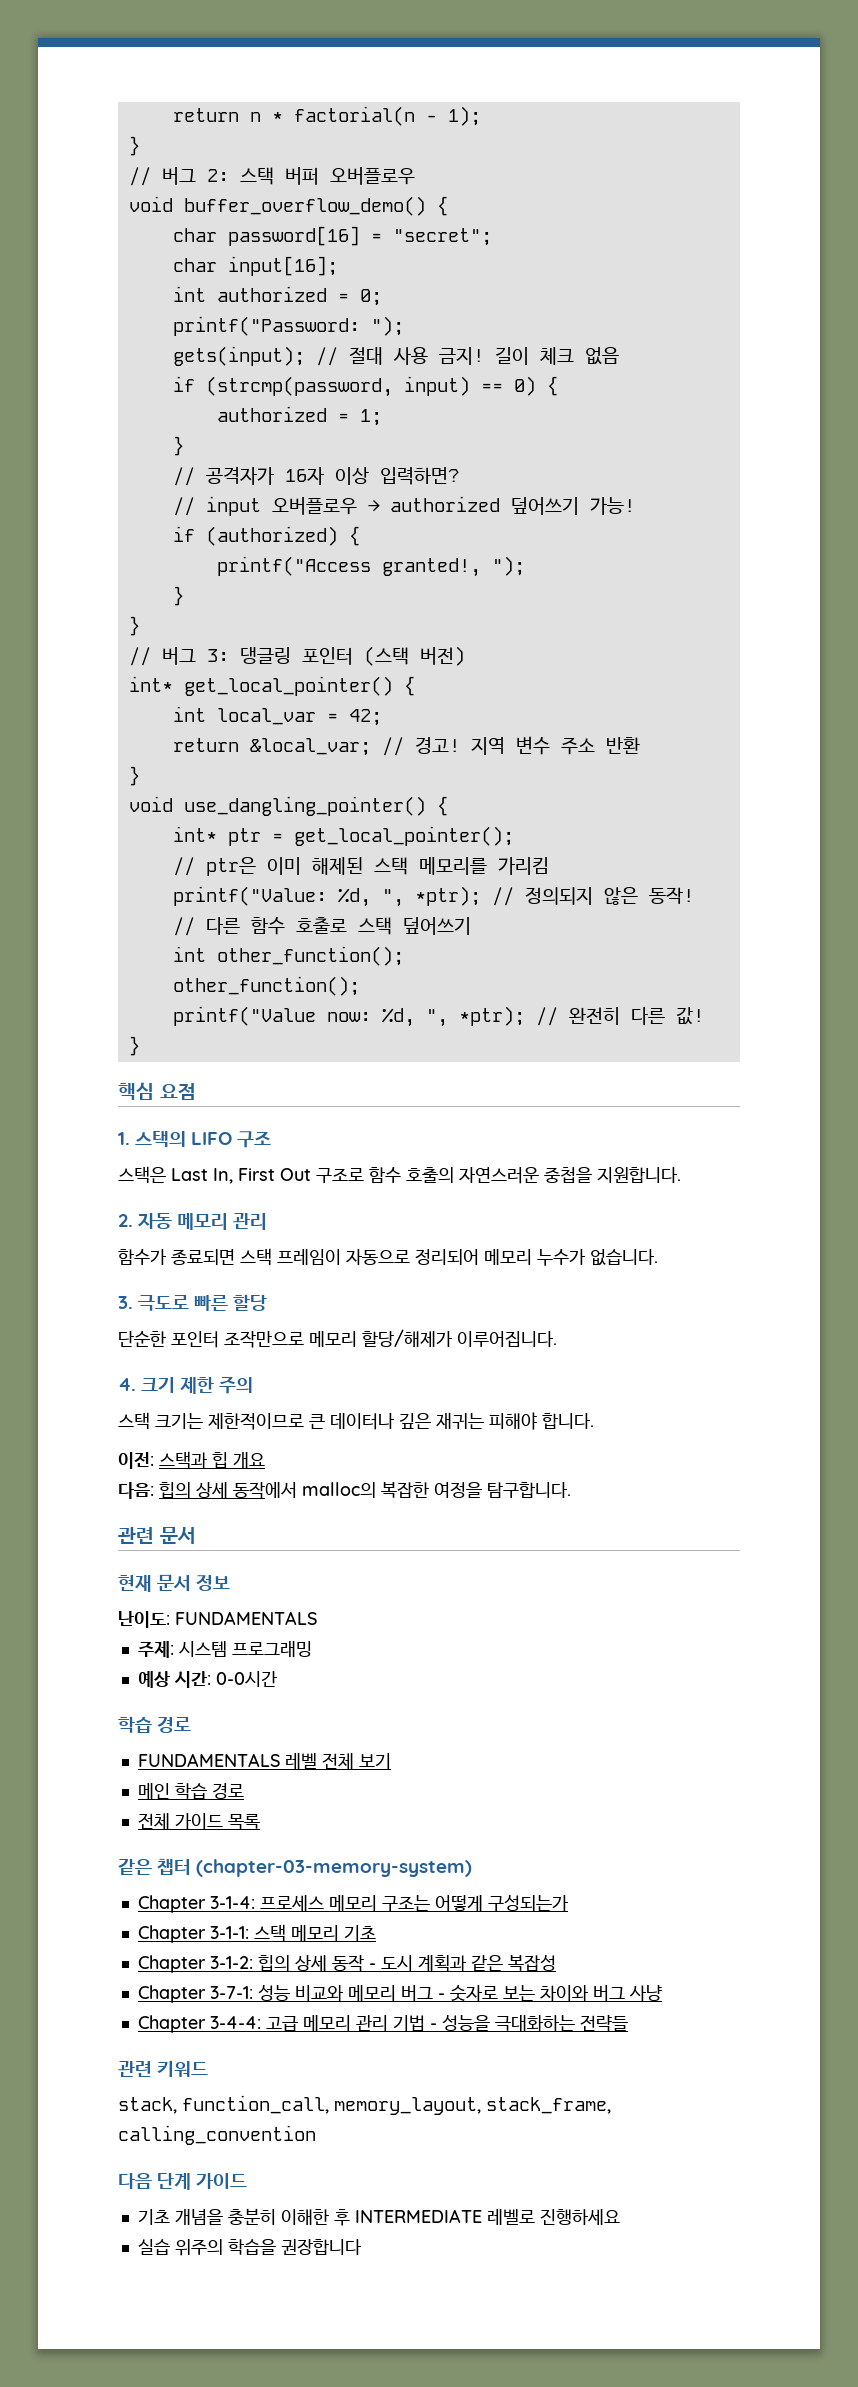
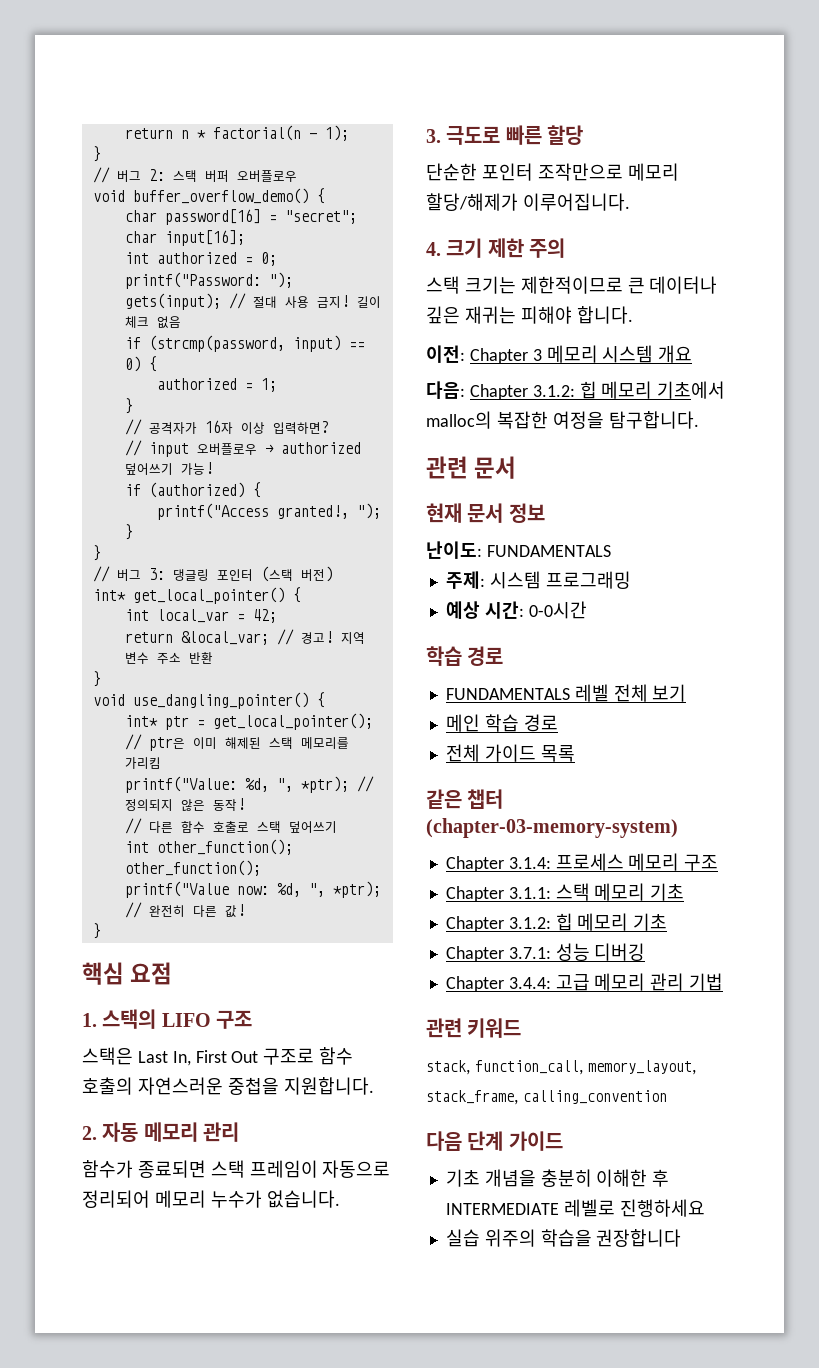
- 이전: 스택과 힙 개요
- 다음: 힙의 상세 동작에서 malloc의 복잡한 여정을 탐구합니다.
+ 이전: Chapter 3 메모리 시스템 개요
+ 다음: Chapter 3.1.2: 힙 메모리 기초에서 malloc의 복잡한 여정을 탐구합니다.
- Chapter 3-1-4: 프로세스 메모리 구조는 어떻게 구성되는가
- Chapter 3-1-1: 스택 메모리 기초
+ Chapter 3.1.4: 프로세스 메모리 구조
+ Chapter 3.1.1: 스택 메모리 기초
- Chapter 3-1-2: 힙의 상세 동작 - 도시 계획과 같은 복잡성
- Chapter 3-7-1: 성능 비교와 메모리 버그 - 숫자로 보는 차이와 버그 사냥
- Chapter 3-4-4: 고급 메모리 관리 기법 - 성능을 극대화하는 전략들
+ Chapter 3.1.2: 힙 메모리 기초
+ Chapter 3.7.1: 성능 디버깅
+ Chapter 3.4.4: 고급 메모리 관리 기법

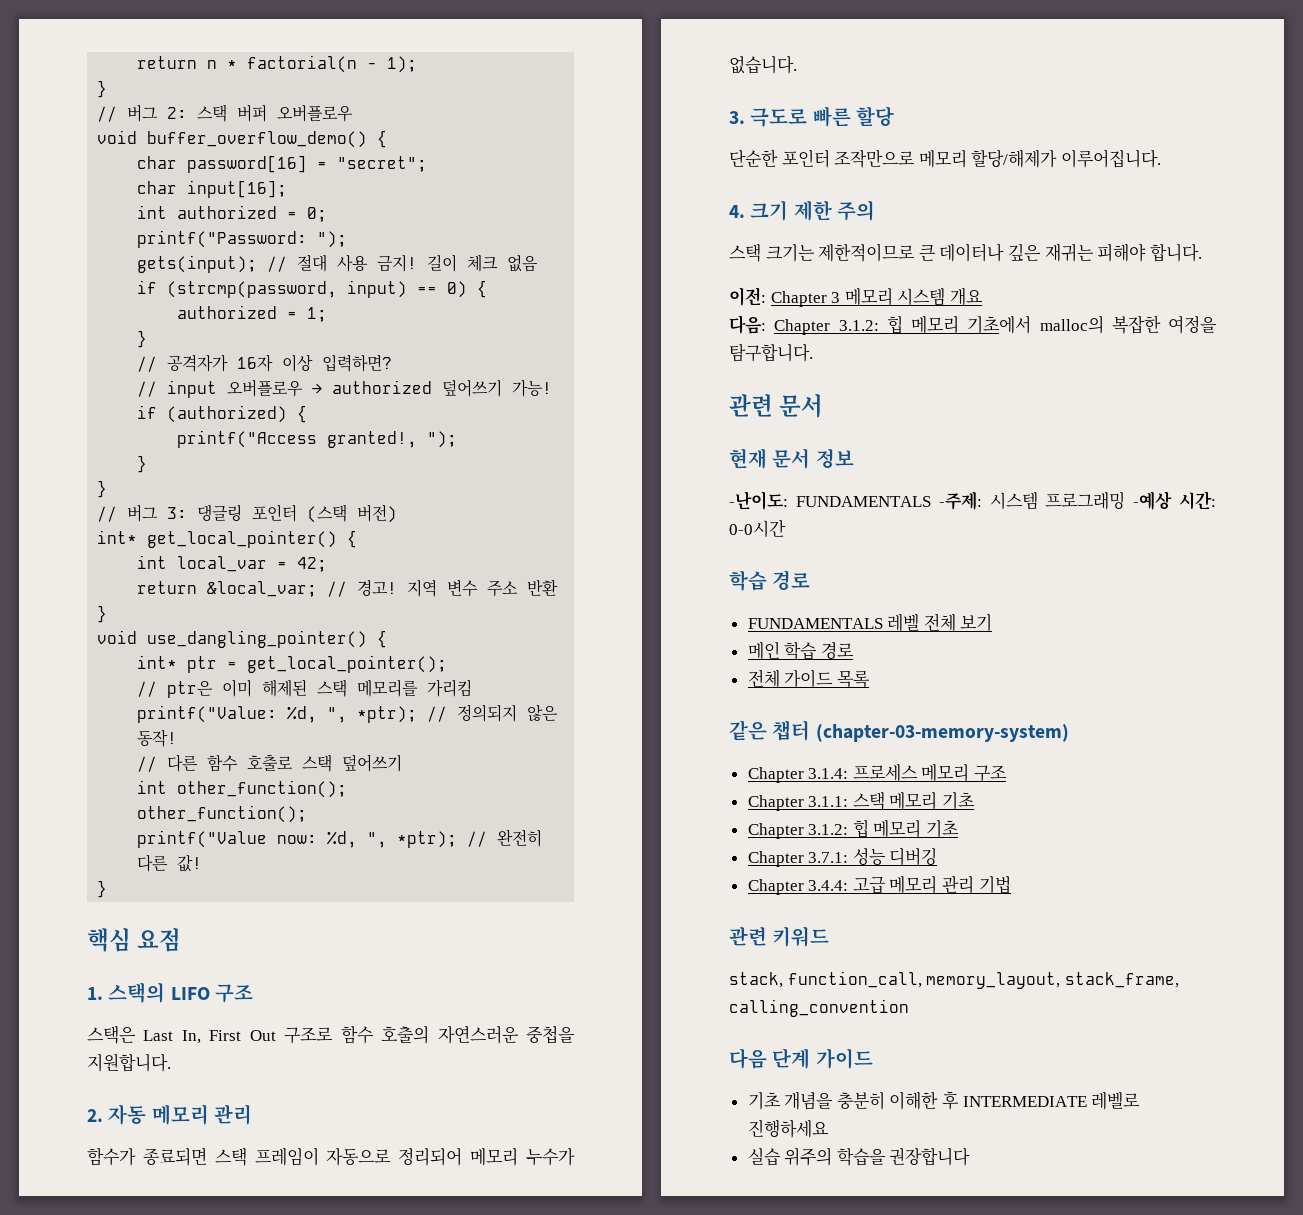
- 난이도: FUNDAMENTALS
- 주제: 시스템 프로그래밍
- 예상 시간: 0-0시간
+ -난이도: FUNDAMENTALS -주제: 시스템 프로그래밍 -예상 시간: 0-0시간

